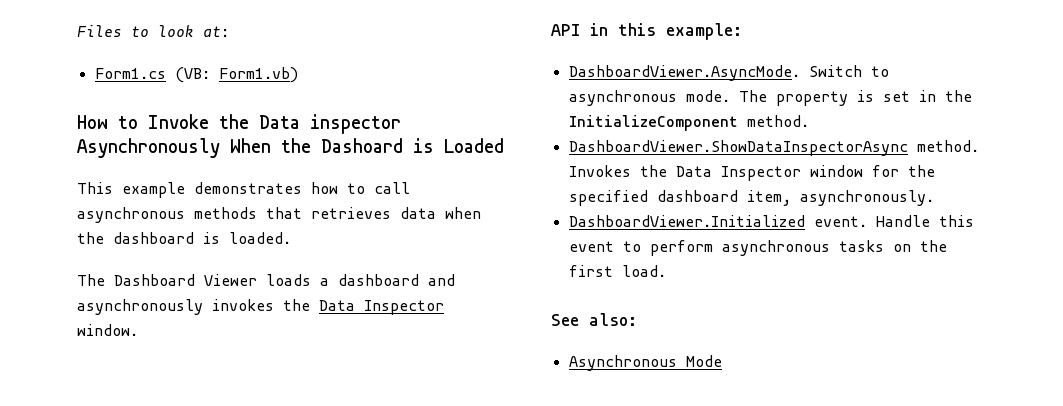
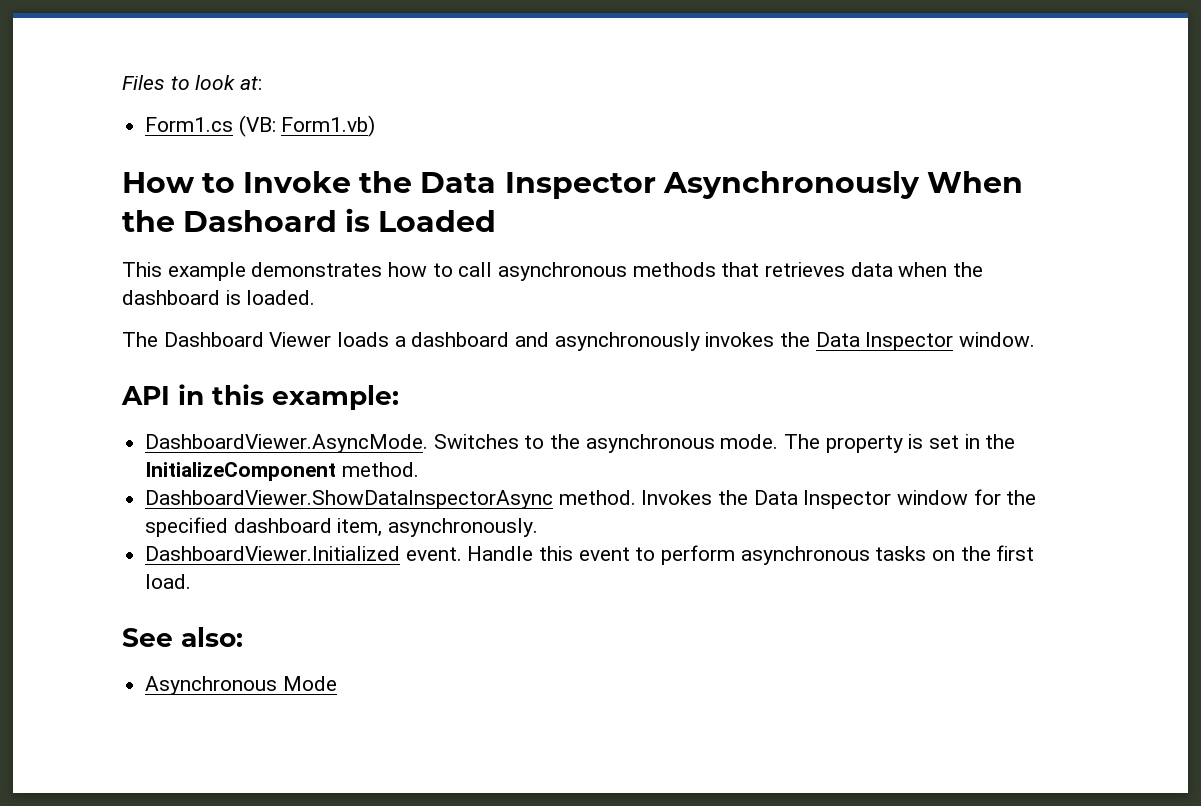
- How to Invoke the Data inspector Asynchronously When the Dashoard is Loaded
+ How to Invoke the Data Inspector Asynchronously When the Dashoard is Loaded
- DashboardViewer.AsyncMode. Switch to asynchronous mode.
+ DashboardViewer.AsyncMode. Switches to the asynchronous mode.

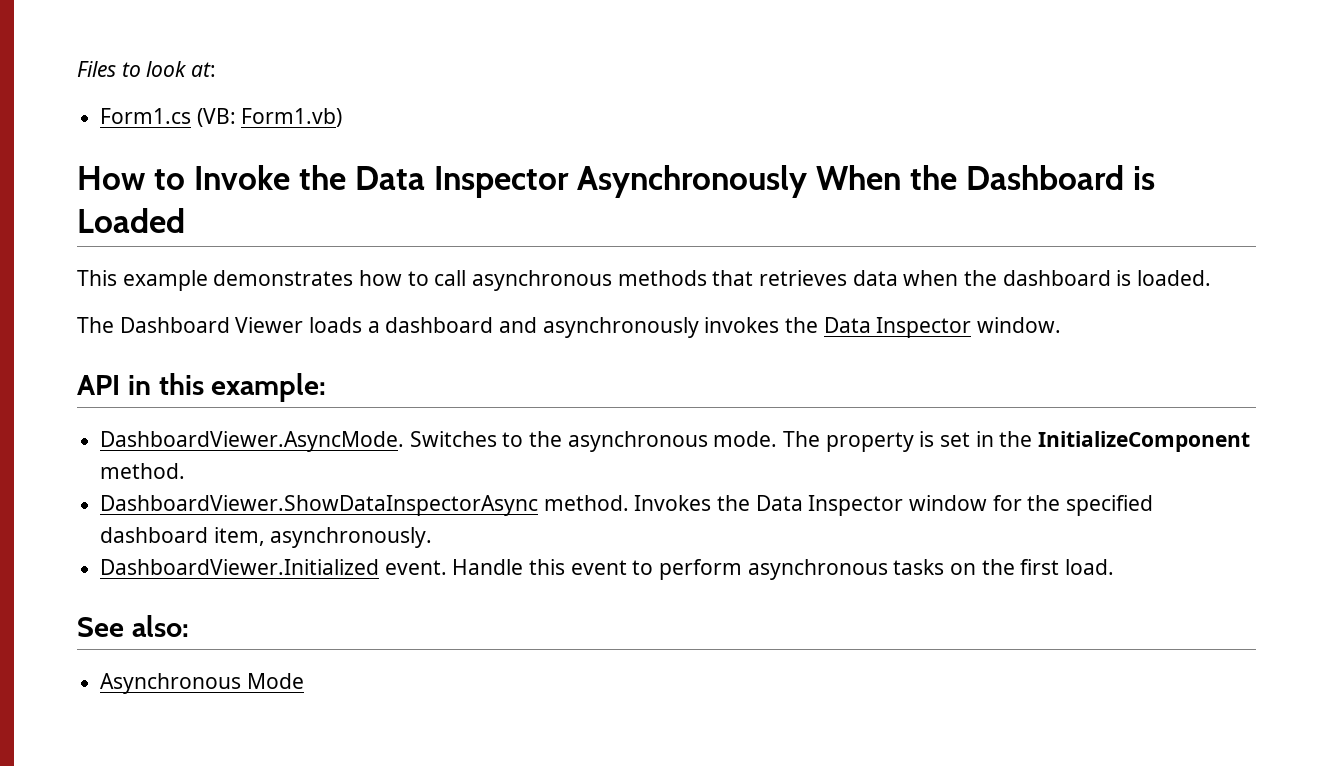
- How to Invoke the Data Inspector Asynchronously When the Dashoard is Loaded
+ How to Invoke the Data Inspector Asynchronously When the Dashboard is Loaded

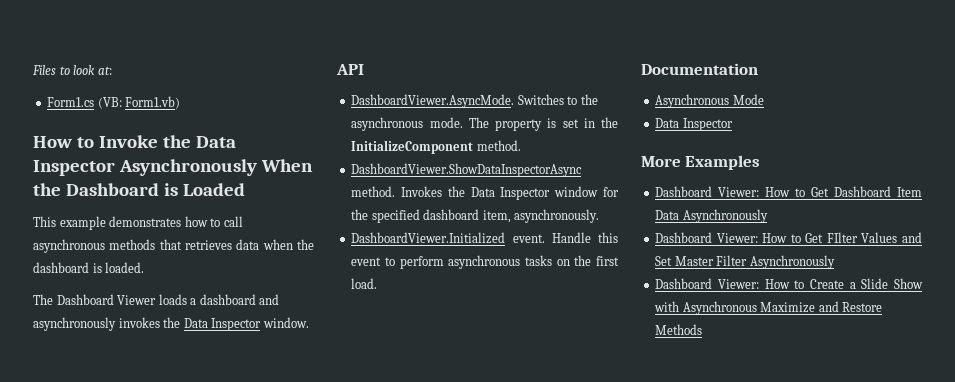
- API in this example:
+ API
- See also:
+ Documentation
  Asynchronous Mode
+ Data Inspector
+ More Examples
+ Dashboard Viewer: How to Get Dashboard Item Data Asynchronously
+ Dashboard Viewer: How to Get FIlter Values and Set Master Filter Asynchronously
+ Dashboard Viewer: How to Create a Slide Show with Asynchronous Maximize and Restore Methods

